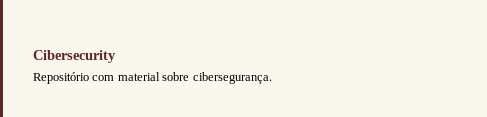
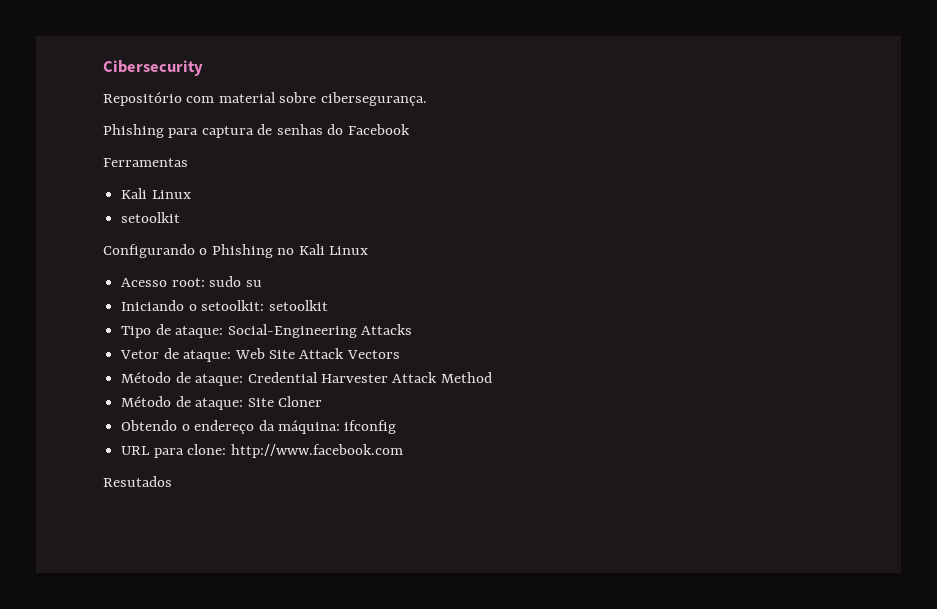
+ Phishing para captura de senhas do Facebook
+ Ferramentas
+ Kali Linux
+ setoolkit
+ Configurando o Phishing no Kali Linux
+ Acesso root: sudo su
+ Iniciando o setoolkit: setoolkit
+ Tipo de ataque: Social-Engineering Attacks
+ Vetor de ataque: Web Site Attack Vectors
+ Método de ataque: Credential Harvester Attack Method
+ Método de ataque: Site Cloner
+ Obtendo o endereço da máquina: ifconfig
+ URL para clone: http://www.facebook.com
+ Resutados

